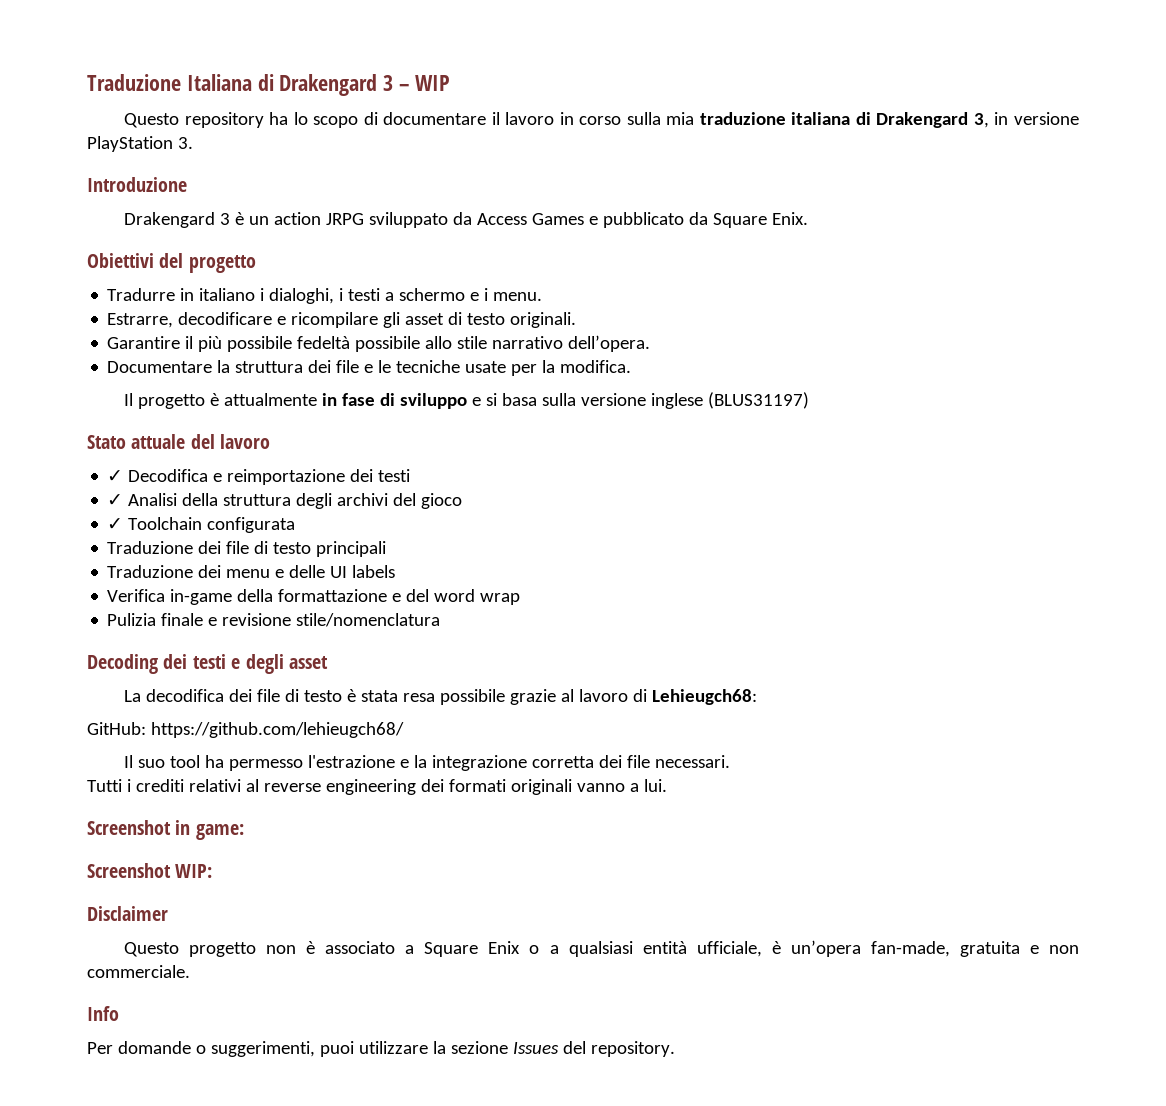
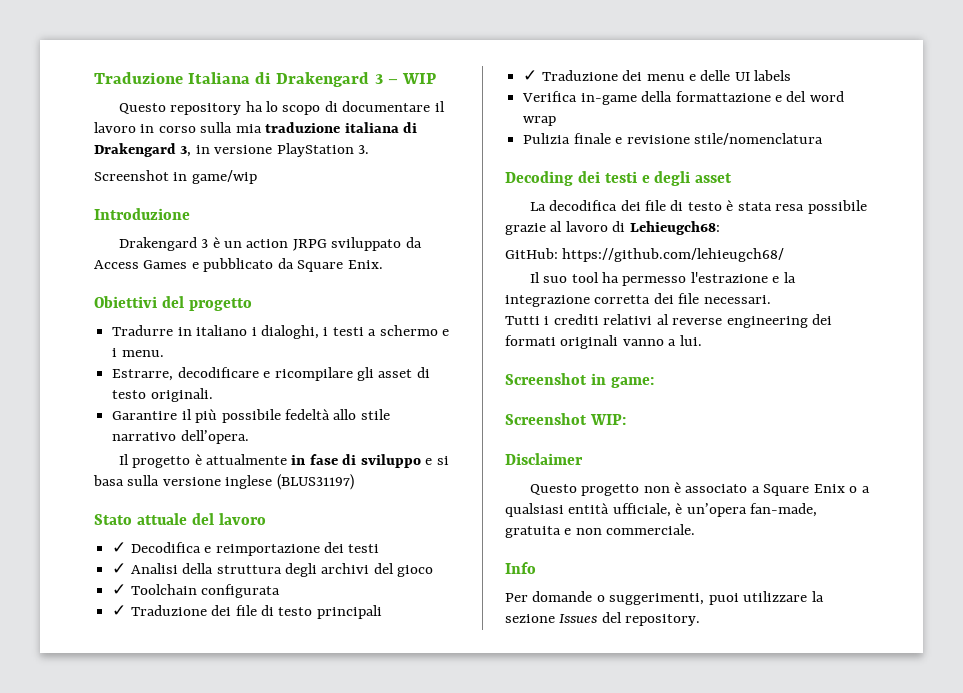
+ Screenshot in game/wip
- Garantire il più possibile fedeltà possibile allo stile narrativo dell’opera.
+ Garantire il più possibile fedeltà allo stile narrativo dell’opera.
- Documentare la struttura dei file e le tecniche usate per la modifica.
- Traduzione dei file di testo principali
+ ✓ Traduzione dei file di testo principali
- Traduzione dei menu e delle UI labels
+ ✓ Traduzione dei menu e delle UI labels

